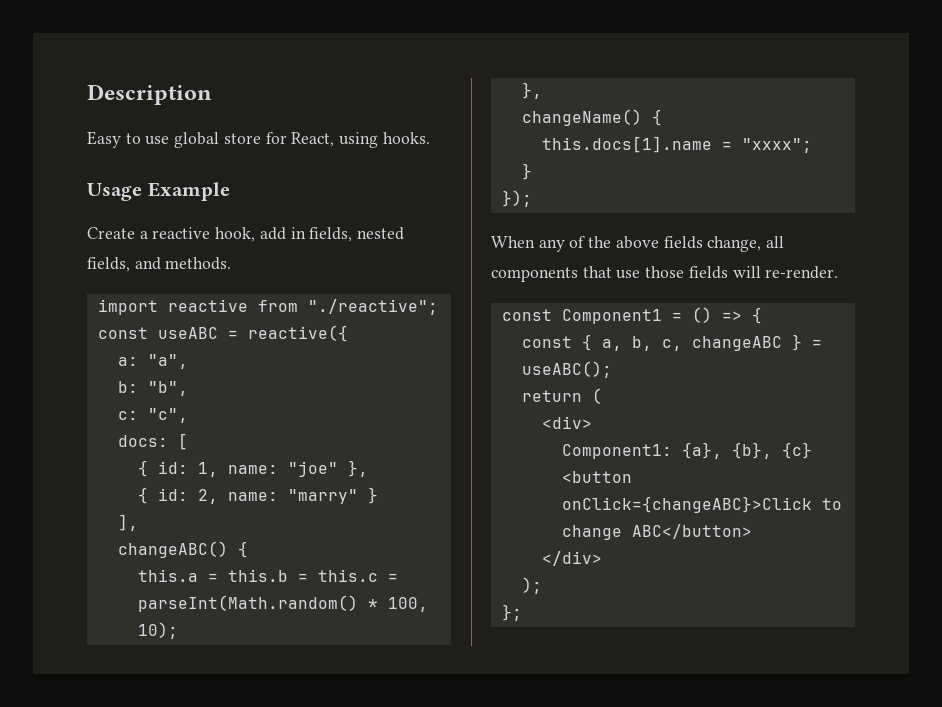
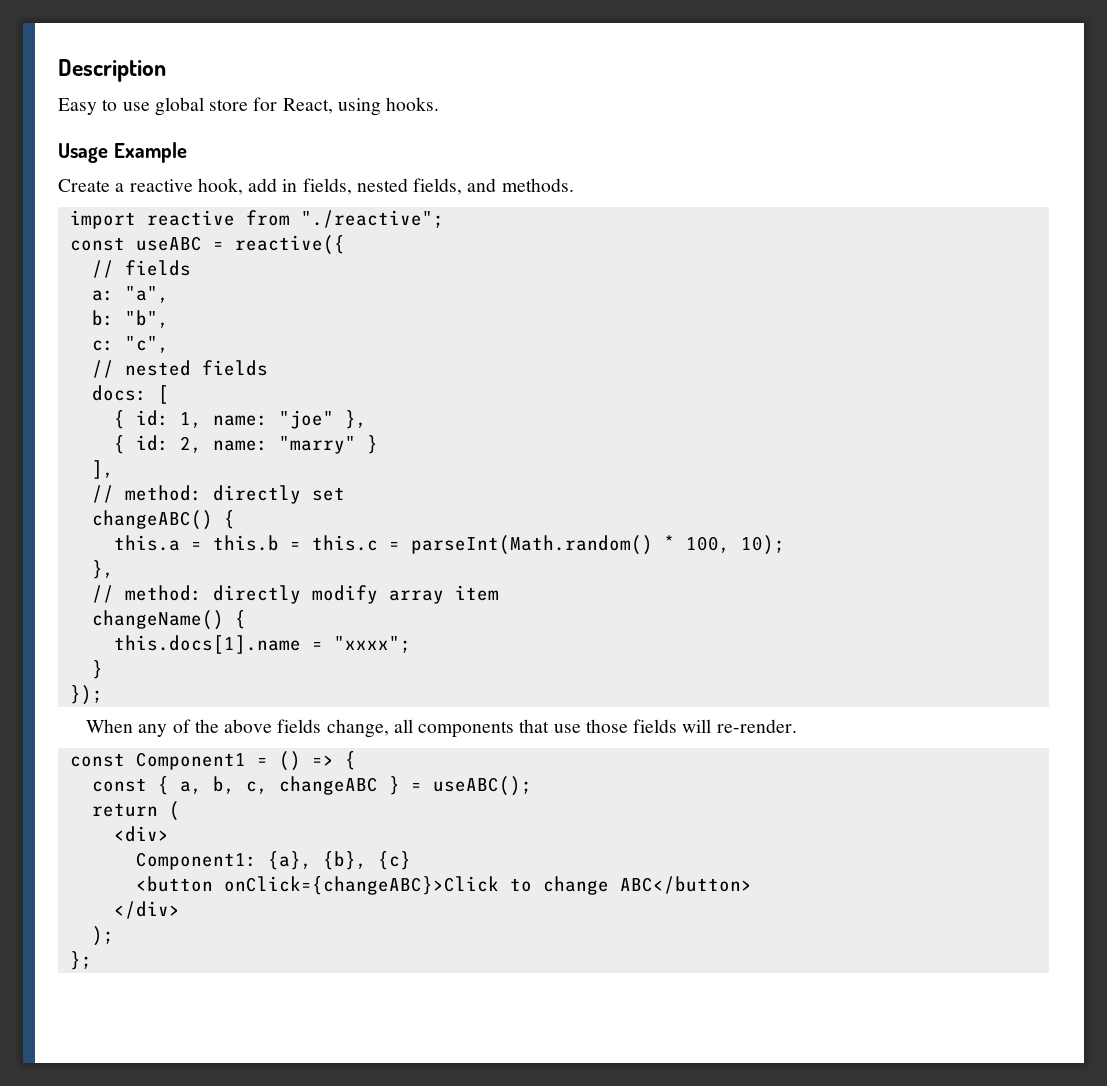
+ // fields
+ // nested fields
+ // method: directly set
+ // method: directly modify array item

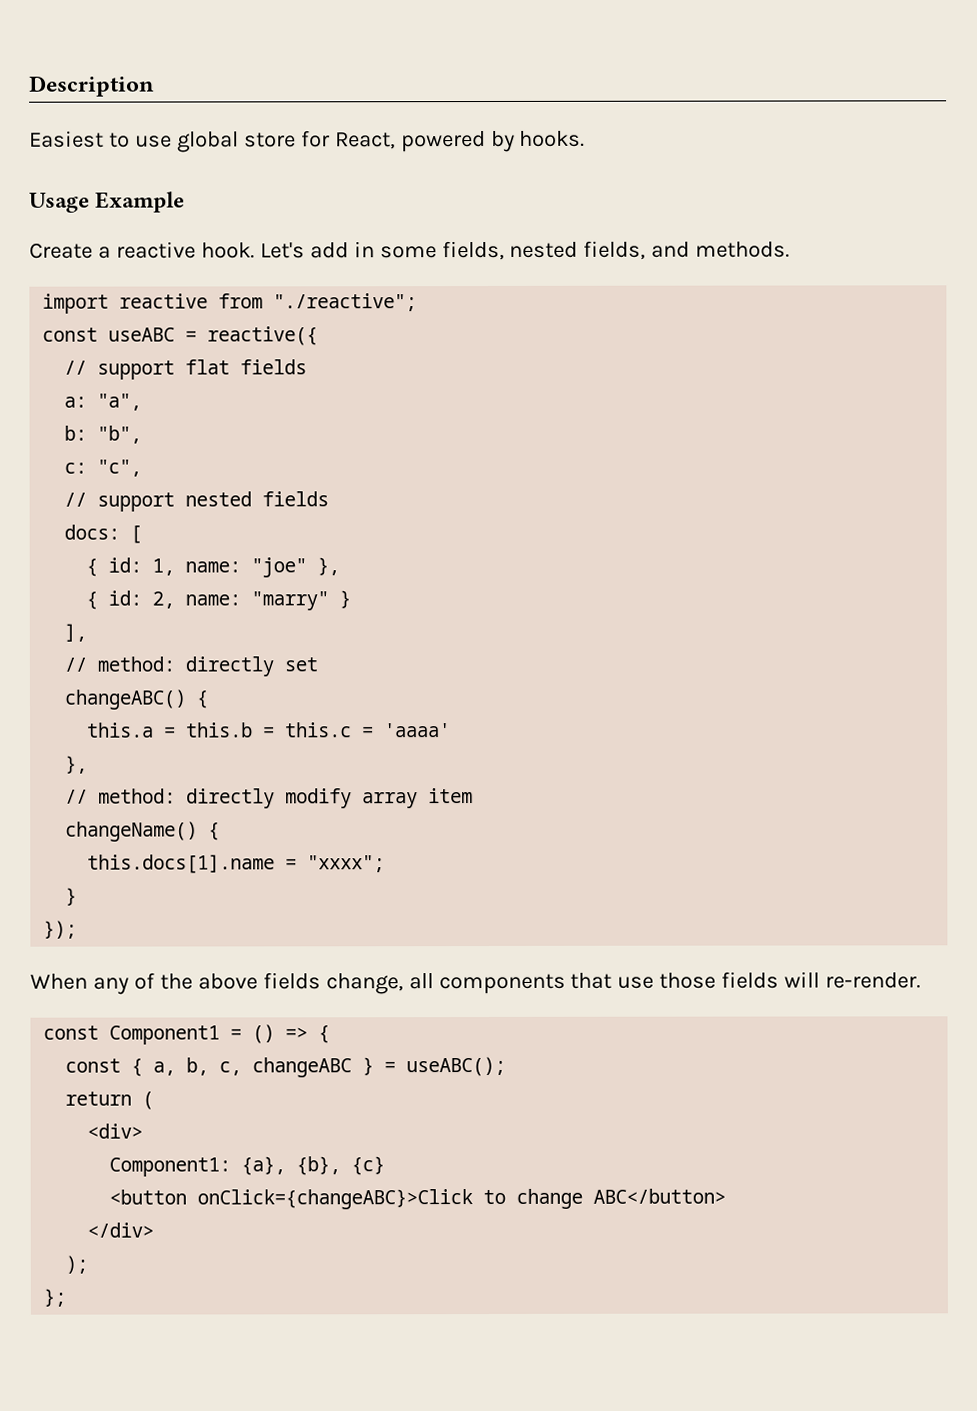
- Easy to use global store for React, using hooks.
+ Easiest to use global store for React, powered by hooks.
- Create a reactive hook, add in fields, nested fields, and methods.
+ Create a reactive hook. Let's add in some fields, nested fields, and methods.
- // fields
+ // support flat fields
- // nested fields
+ // support nested fields
- this.a = this.b = this.c = parseInt(Math.random() * 100, 10);
+ this.a = this.b = this.c = 'aaaa'

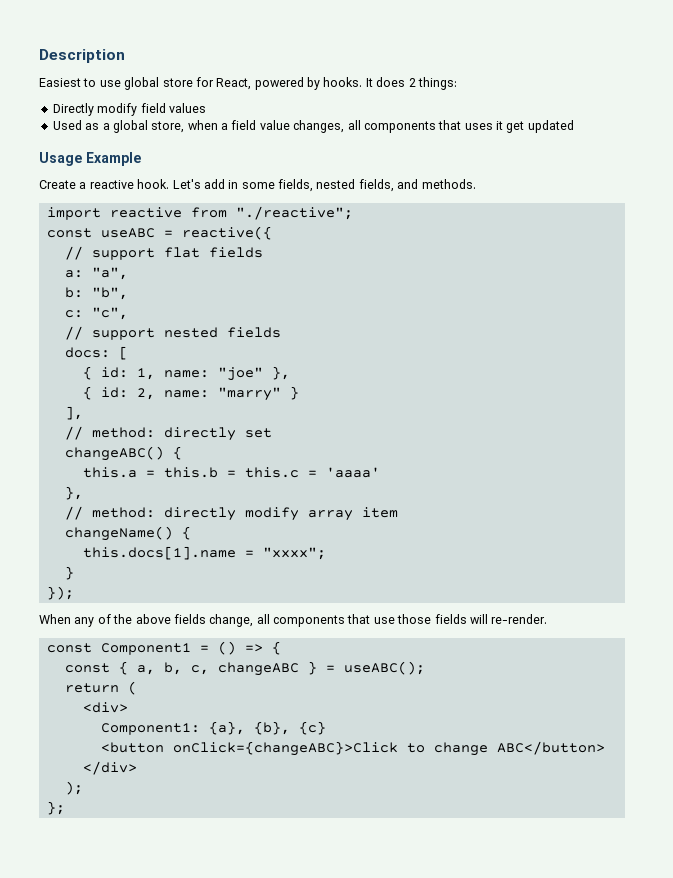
+ It does 2 things:
+ Directly modify field values
+ Used as a global store, when a field value changes, all components that uses it get updated

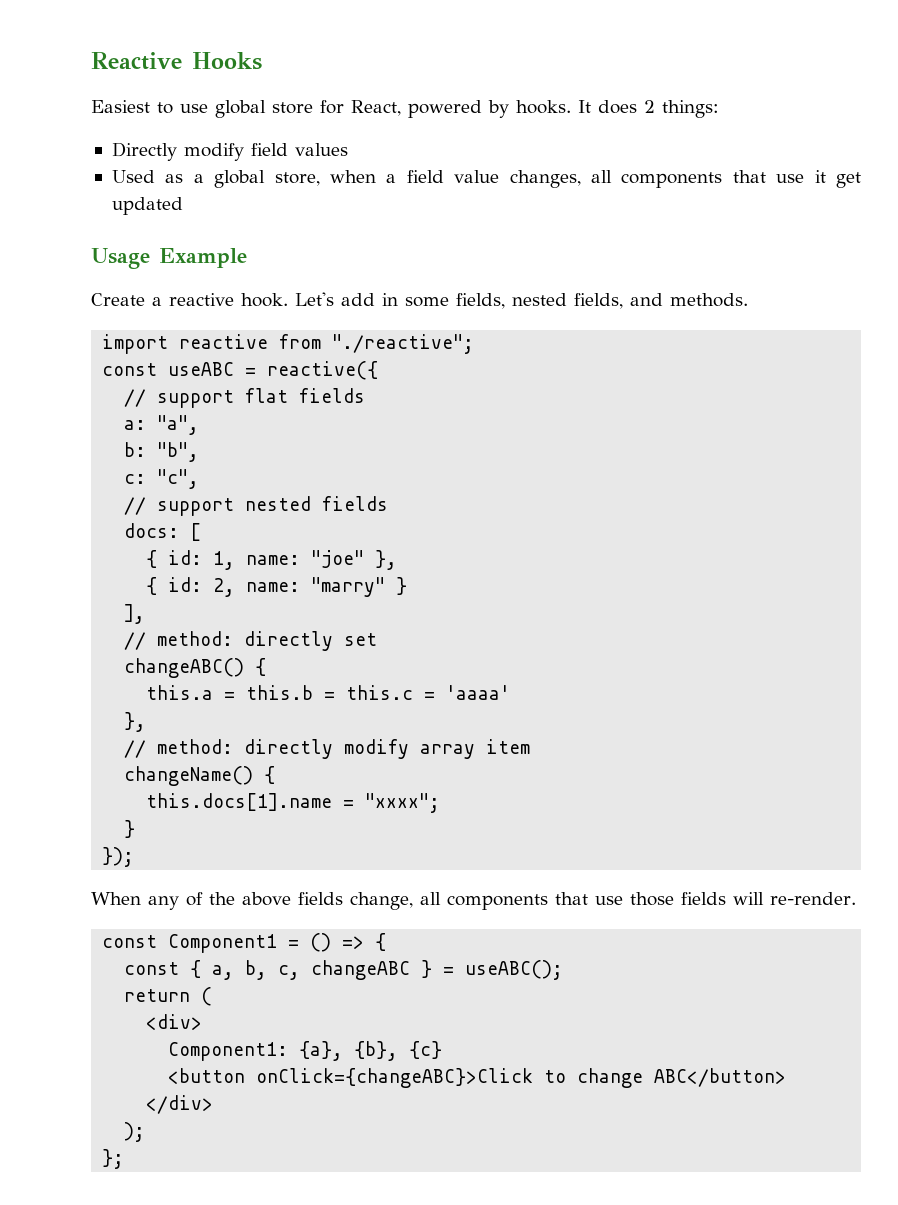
- Description
+ Reactive Hooks
- Used as a global store, when a field value changes, all components that uses it get updated
+ Used as a global store, when a field value changes, all components that use it get updated

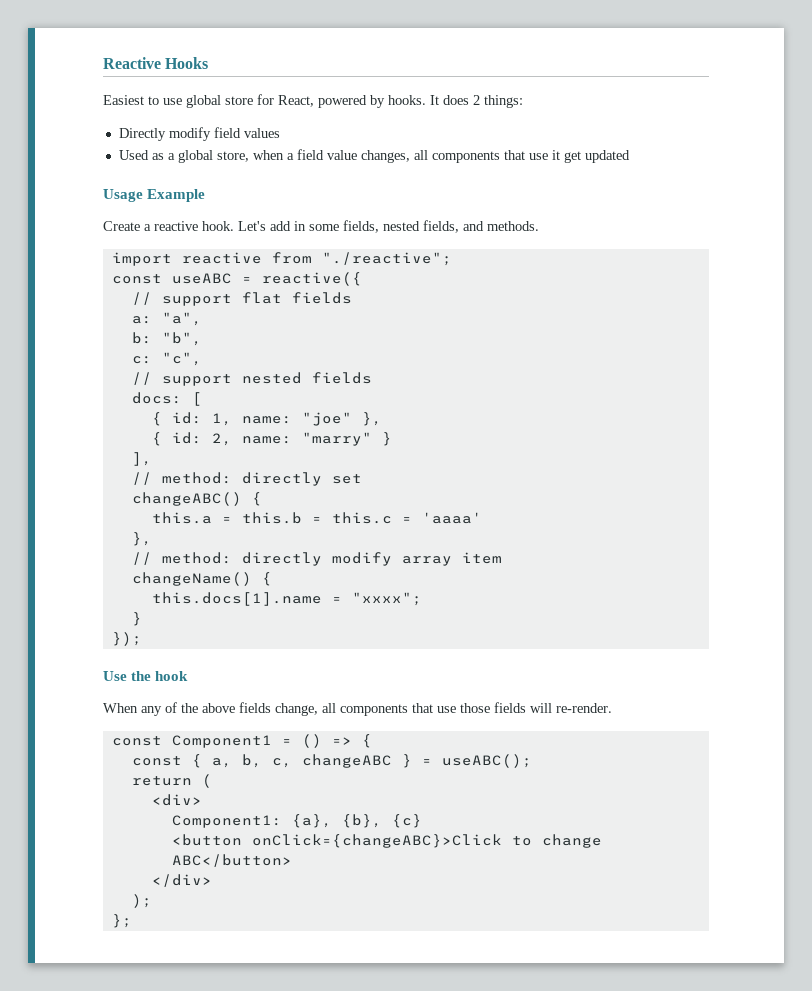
+ Use the hook

